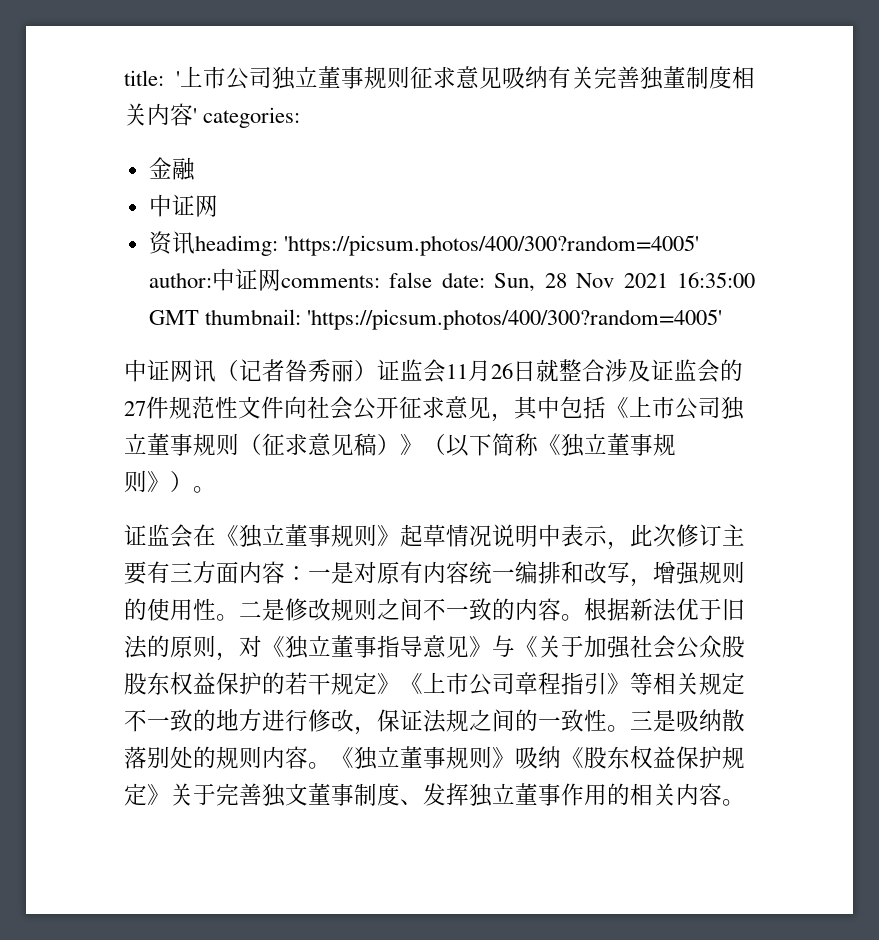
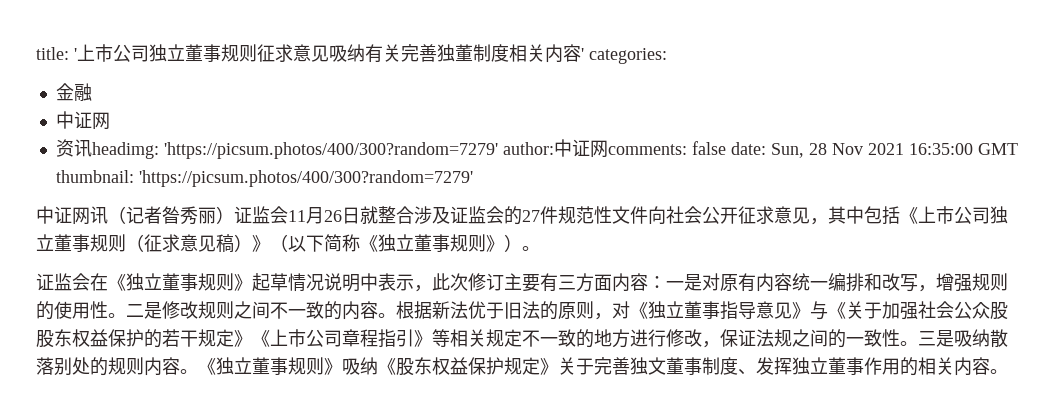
- 资讯headimg: 'https://picsum.photos/400/300?random=4005' author:中证网comments: false date: Sun, 28 Nov 2021 16:35:00 GMT thumbnail: 'https://picsum.photos/400/300?random=4005'
+ 资讯headimg: 'https://picsum.photos/400/300?random=7279' author:中证网comments: false date: Sun, 28 Nov 2021 16:35:00 GMT thumbnail: 'https://picsum.photos/400/300?random=7279'

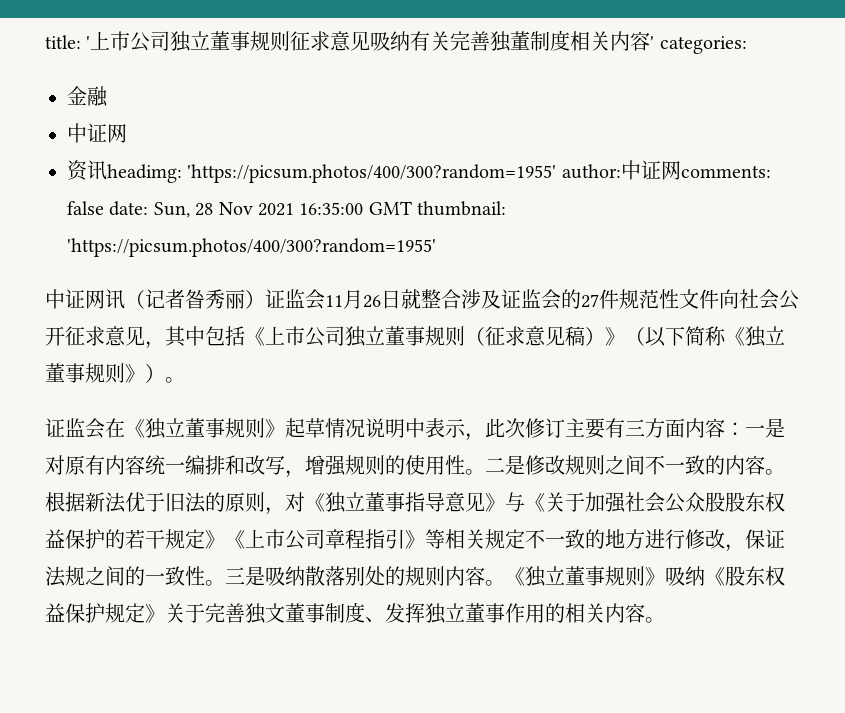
- 资讯headimg: 'https://picsum.photos/400/300?random=7279' author:中证网comments: false date: Sun, 28 Nov 2021 16:35:00 GMT thumbnail: 'https://picsum.photos/400/300?random=7279'
+ 资讯headimg: 'https://picsum.photos/400/300?random=1955' author:中证网comments: false date: Sun, 28 Nov 2021 16:35:00 GMT thumbnail: 'https://picsum.photos/400/300?random=1955'

